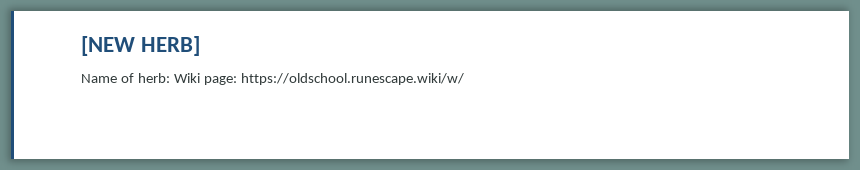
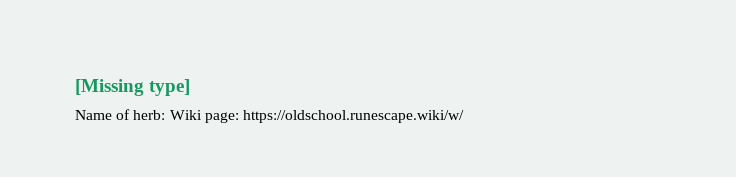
- [NEW HERB]
+ [Missing type]

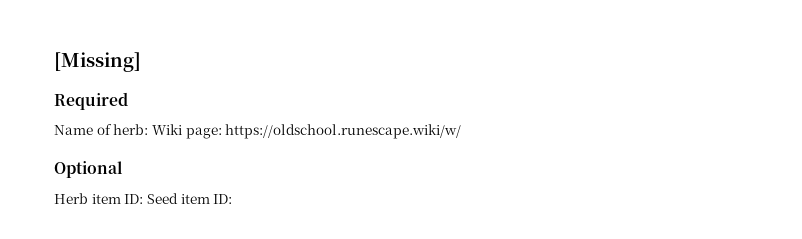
- [Missing type]
+ [Missing]
+ Required
+ Optional
+ Herb item ID: Seed item ID:

